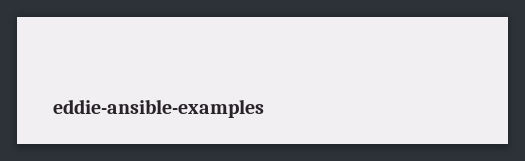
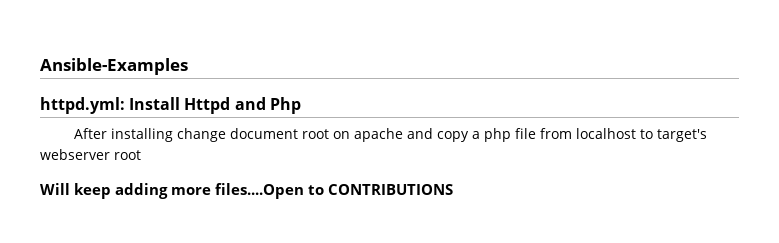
- eddie-ansible-examples
+ Ansible-Examples
+ httpd.yml: Install Httpd and Php
+ After installing change document root on apache and copy a php file from localhost to target's webserver root
+ Will keep adding more files....Open to CONTRIBUTIONS

